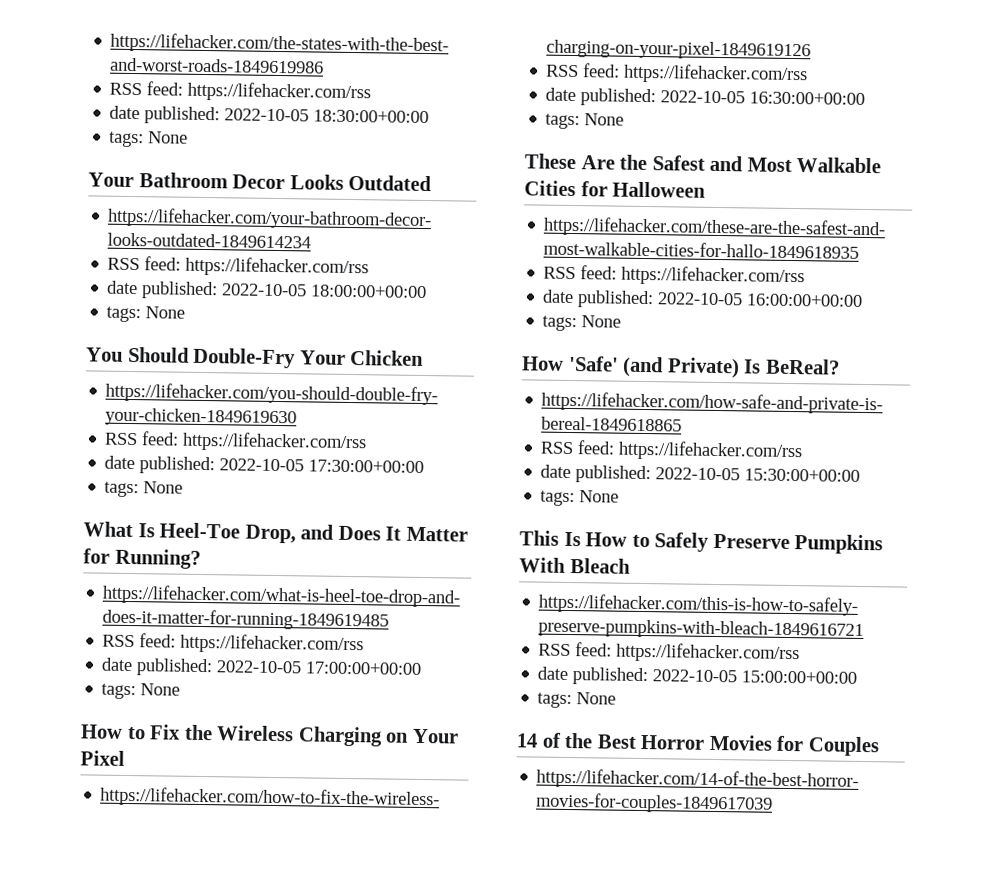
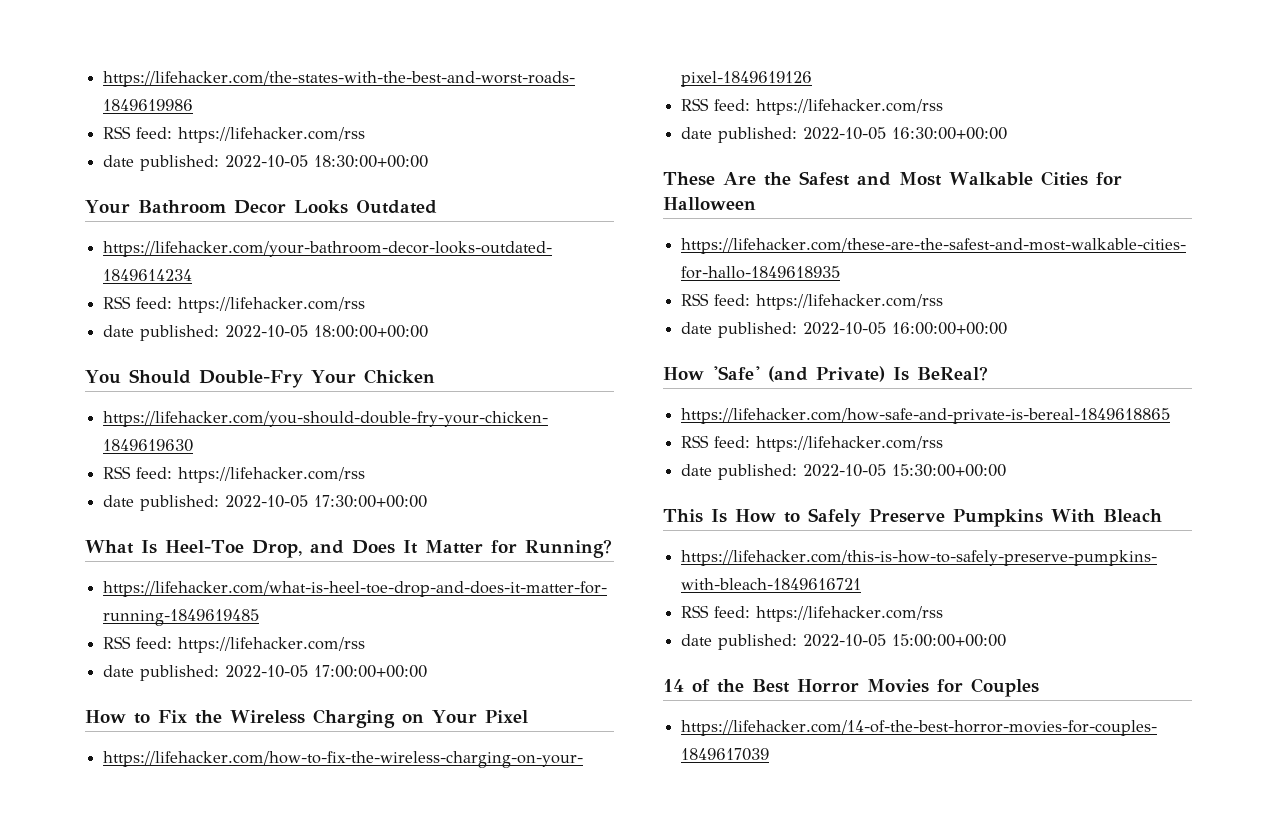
  date published: 2022-10-05 18:30:00+00:00
- tags: None
  date published: 2022-10-05 18:00:00+00:00
- tags: None
  date published: 2022-10-05 17:30:00+00:00
- tags: None
  date published: 2022-10-05 17:00:00+00:00
- tags: None
  date published: 2022-10-05 16:30:00+00:00
- tags: None
  date published: 2022-10-05 16:00:00+00:00
- tags: None
  date published: 2022-10-05 15:30:00+00:00
- tags: None
  date published: 2022-10-05 15:00:00+00:00
- tags: None

